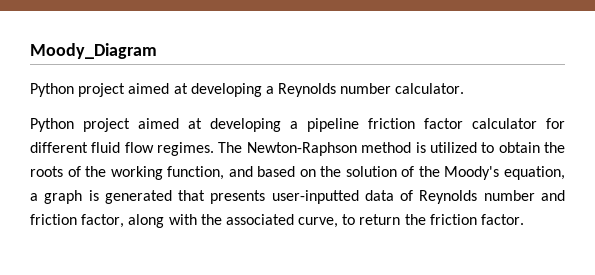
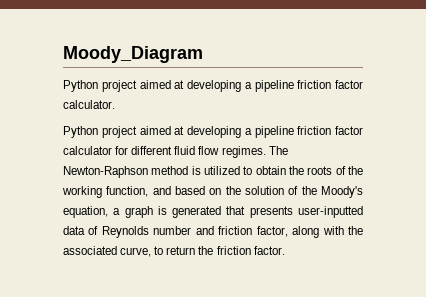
- Python project aimed at developing a Reynolds number calculator.
+ Python project aimed at developing a pipeline friction factor calculator.

